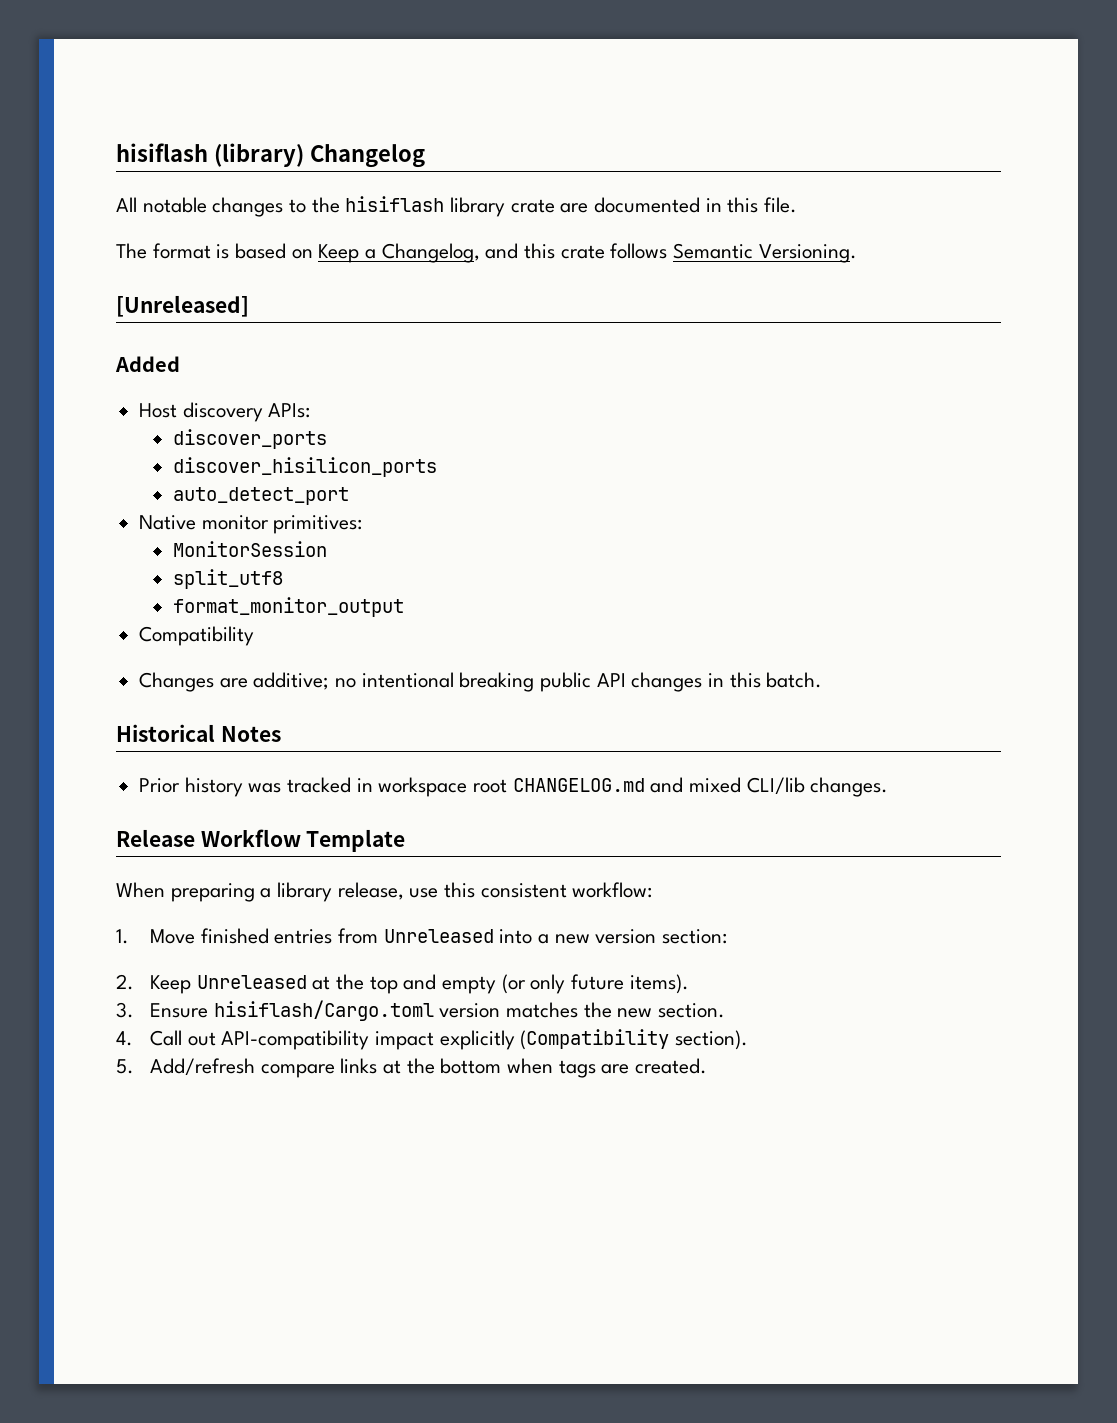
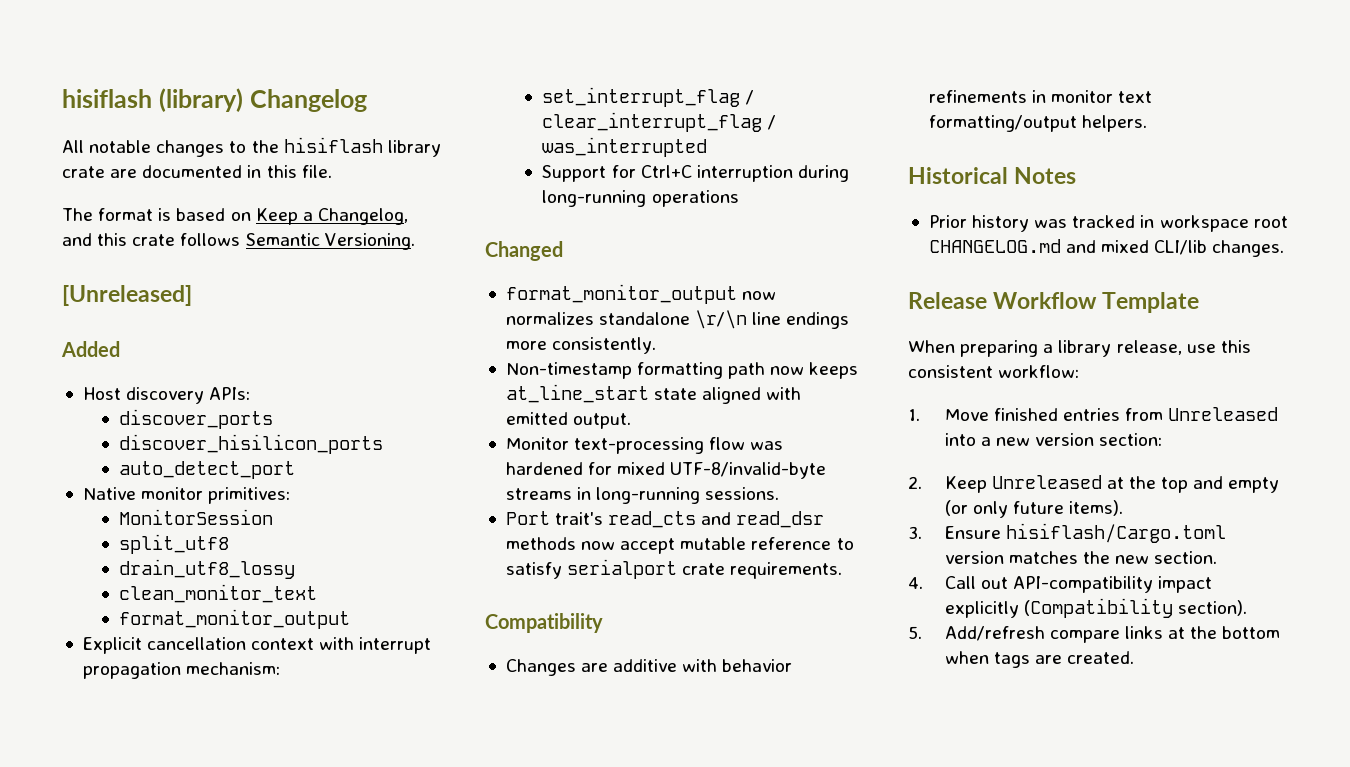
+ drain_utf8_lossy
+ clean_monitor_text
+ Explicit cancellation context with interrupt propagation mechanism:
+ set_interrupt_flag / clear_interrupt_flag / was_interrupted
+ Support for Ctrl+C interruption during long-running operations
+ Changed
+ format_monitor_output now normalizes standalone \r/\n line endings more consistently.
+ Non-timestamp formatting path now keeps at_line_start state aligned with emitted output.
+ Monitor text-processing flow was hardened for mixed UTF-8/invalid-byte streams in long-running sessions.
+ Port trait's read_cts and read_dsr methods now accept mutable reference to satisfy serialport crate requirements.
  Compatibility
- Changes are additive; no intentional breaking public API changes in this batch.
+ Changes are additive with behavior refinements in monitor text formatting/output helpers.

